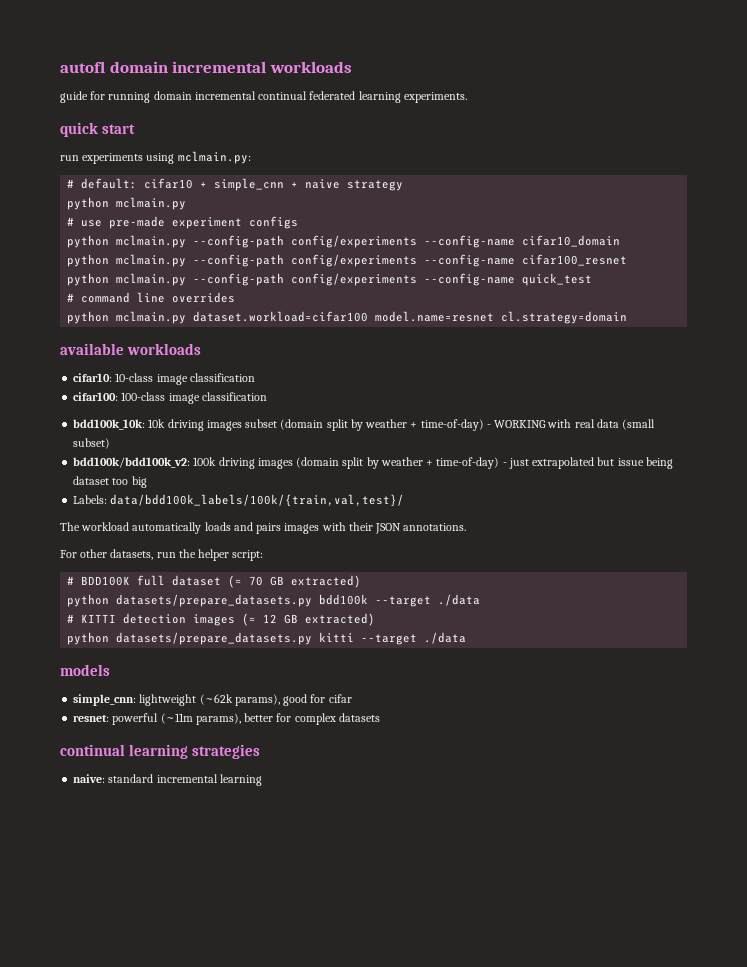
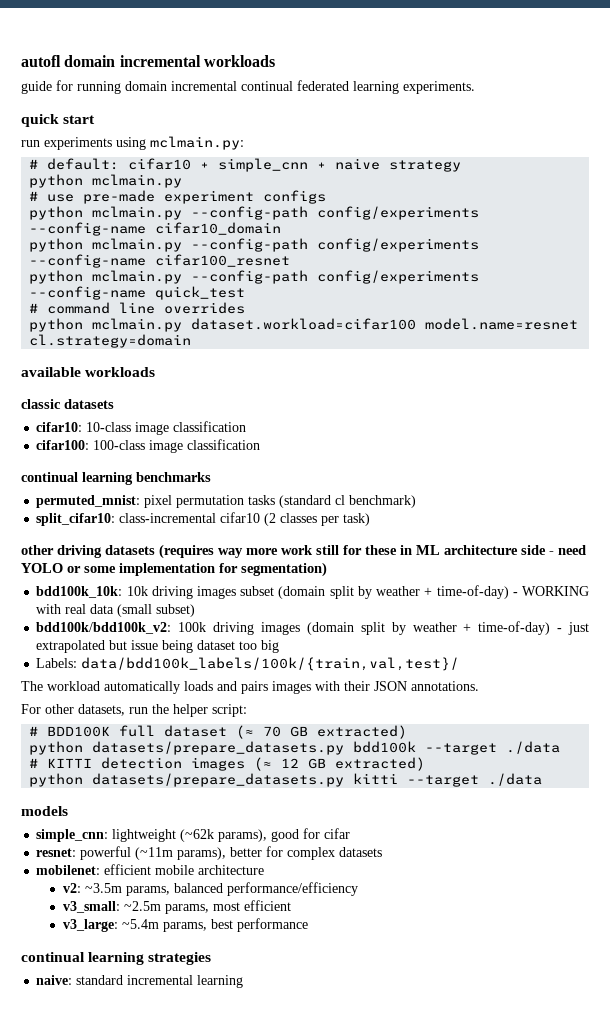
+ classic datasets
+ continual learning benchmarks
+ permuted_mnist: pixel permutation tasks (standard cl benchmark)
+ split_cifar10: class-incremental cifar10 (2 classes per task)
+ other driving datasets (requires way more work still for these in ML architecture side - need YOLO or some implementation for segmentation)
+ mobilenet: efficient mobile architecture
+ v2: ~3.5m params, balanced performance/efficiency
+ v3_small: ~2.5m params, most efficient
+ v3_large: ~5.4m params, best performance

